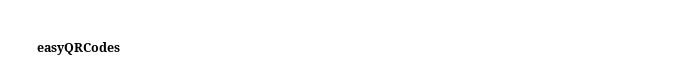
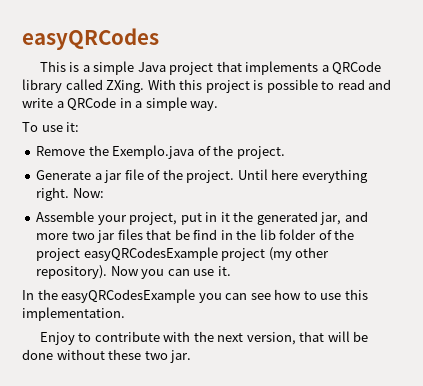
+ This is a simple Java project that implements a QRCode library called ZXing. With this project is possible to read and write a QRCode in a simple way.
+ To use it:
+ Remove the Exemplo.java of the project.
+ Generate a jar file of the project. Until here everything right. Now:
+ Assemble your project, put in it the generated jar, and more two jar files that be find in the lib folder of the project easyQRCodesExample project (my other repository). Now you can use it.
+ In the easyQRCodesExample you can see how to use this implementation.
+ Enjoy to contribute with the next version, that will be done without these two jar.

